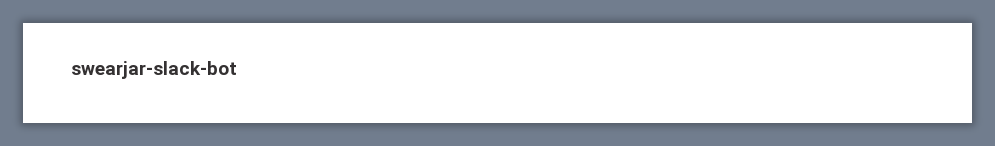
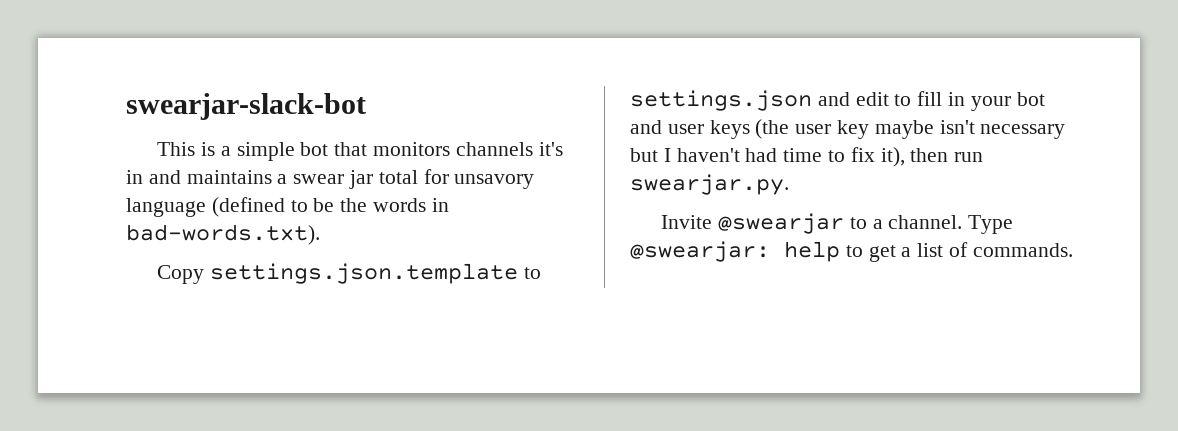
+ This is a simple bot that monitors channels it's in and maintains a swear jar total for unsavory language (defined to be the words in bad-words.txt).
+ Copy settings.json.template to settings.json and edit to fill in your bot and user keys (the user key maybe isn't necessary but I haven't had time to fix it), then run swearjar.py.
+ Invite @swearjar to a channel. Type @swearjar: help to get a list of commands.

